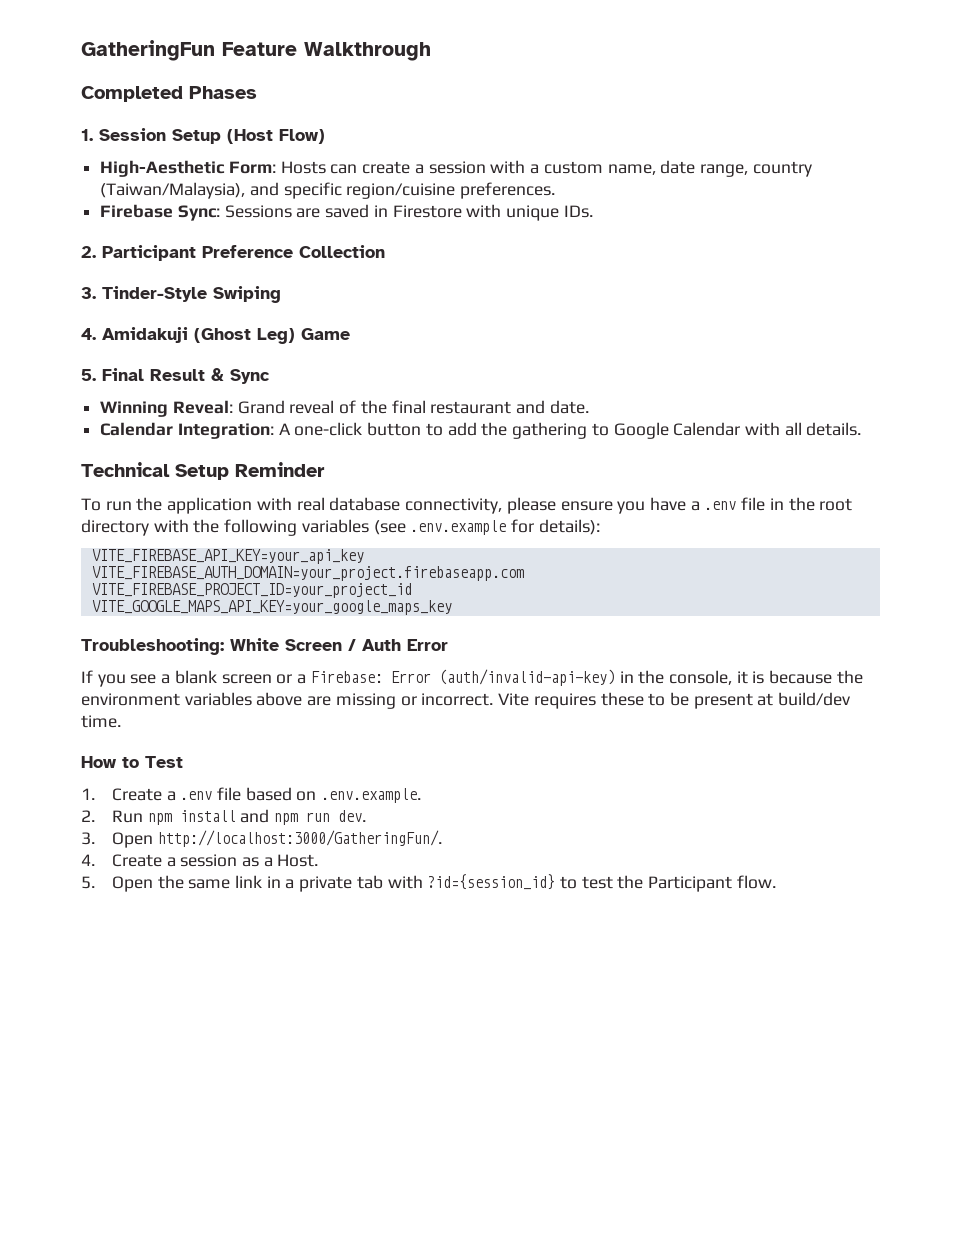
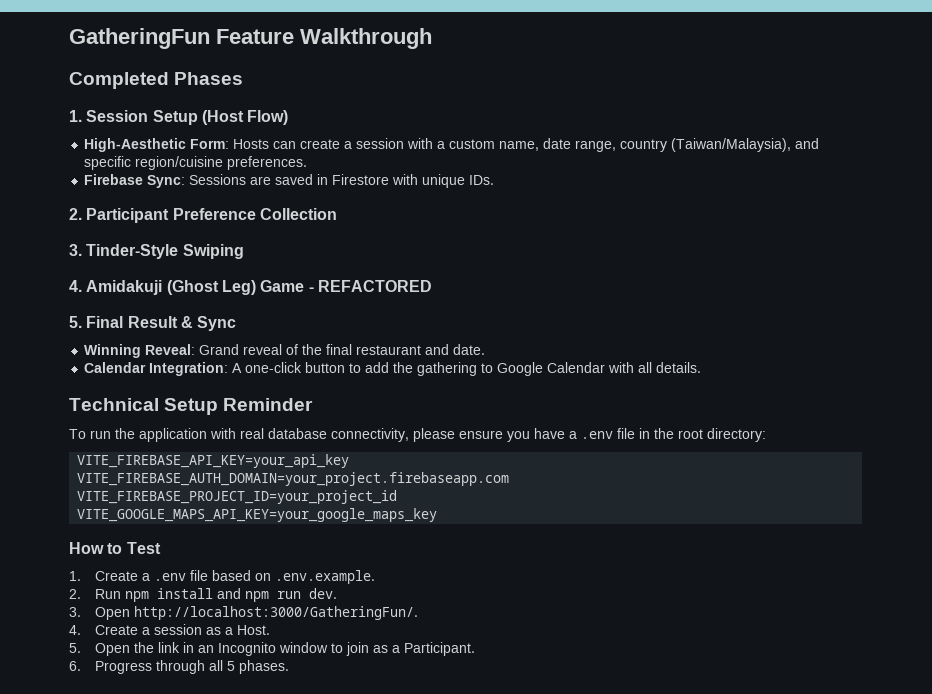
- 4. Amidakuji (Ghost Leg) Game
+ 4. Amidakuji (Ghost Leg) Game - REFACTORED
- To run the application with real database connectivity, please ensure you have a .env file in the root directory with the following variables (see .env.example for details):
+ To run the application with real database connectivity, please ensure you have a .env file in the root directory:
  VITE_FIREBASE_API_KEY=your_api_key
  VITE_FIREBASE_AUTH_DOMAIN=your_project.firebaseapp.com
  VITE_FIREBASE_PROJECT_ID=your_project_id
  VITE_GOOGLE_MAPS_API_KEY=your_google_maps_key
- Troubleshooting: White Screen / Auth Error
- If you see a blank screen or a Firebase: Error (auth/invalid-api-key) in the console, it is because the environment variables above are missing or incorrect. Vite requires these to be present at build/dev time.
- 5. Open the same link in a private tab with ?id={session_id} to test the Participant flow.
+ 5. Open the link in an Incognito window to join as a Participant.
+ 6. Progress through all 5 phases.

